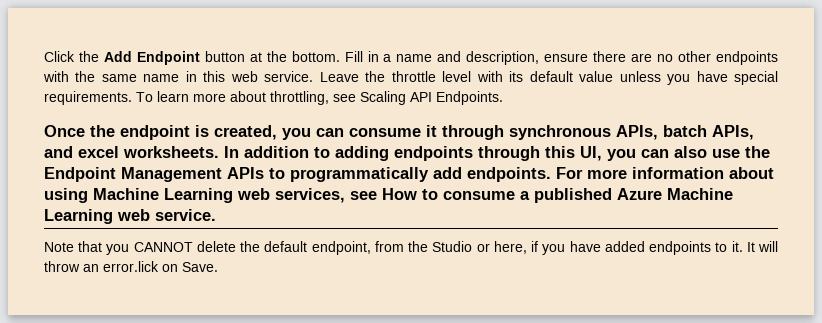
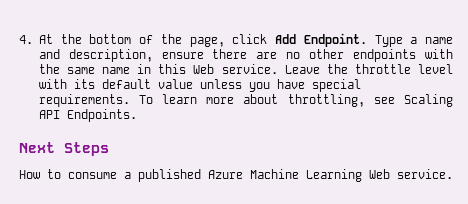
- Click the Add Endpoint button at the bottom. Fill in a name and description, ensure there are no other endpoints with the same name in this web service.
+ 4. At the bottom of the page, click Add Endpoint. Type a name and description, ensure there are no other endpoints with the same name in this Web service.
- Once the endpoint is created, you can consume it through synchronous APIs, batch APIs, and excel worksheets. In addition to adding endpoints through this UI, you can also use the Endpoint Management APIs to programmatically add endpoints. For more information about using Machine Learning web services, see How to consume a published Azure Machine Learning web service.
- Note that you CANNOT delete the default endpoint, from the Studio or here, if you have added endpoints to it. It will throw an error.lick on Save.
+ Next Steps
+ How to consume a published Azure Machine Learning Web service.

